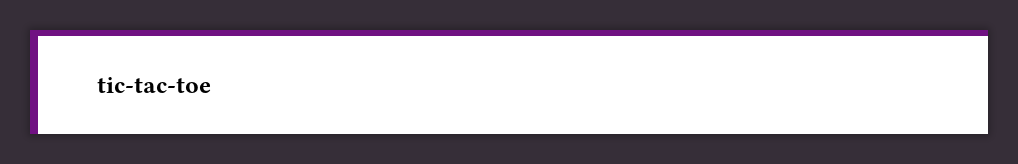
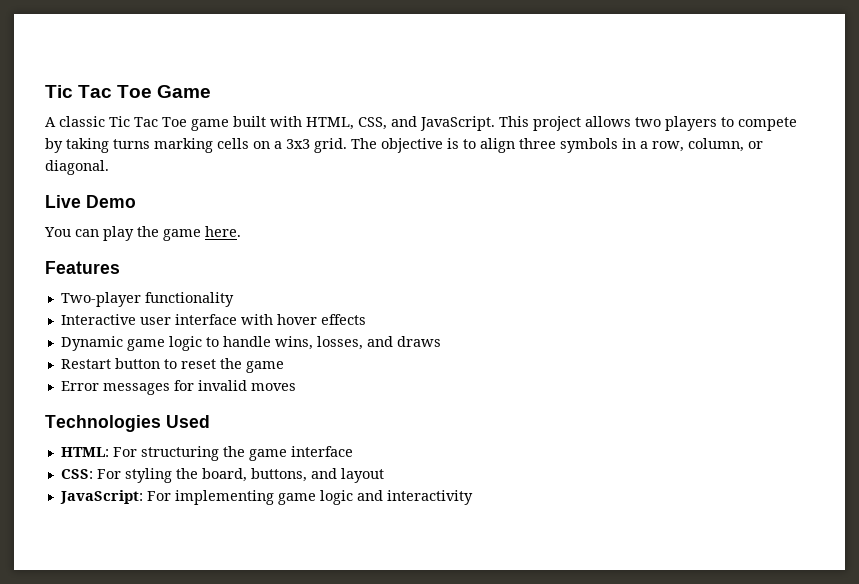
- tic-tac-toe
+ Tic Tac Toe Game
+ A classic Tic Tac Toe game built with HTML, CSS, and JavaScript. This project allows two players to compete by taking turns marking cells on a 3x3 grid. The objective is to align three symbols in a row, column, or diagonal.
+ Live Demo
+ You can play the game here.
+ Features
+ Two-player functionality
+ Interactive user interface with hover effects
+ Dynamic game logic to handle wins, losses, and draws
+ Restart button to reset the game
+ Error messages for invalid moves
+ Technologies Used
+ HTML: For structuring the game interface
+ CSS: For styling the board, buttons, and layout
+ JavaScript: For implementing game logic and interactivity

